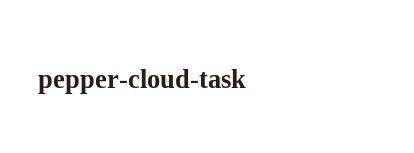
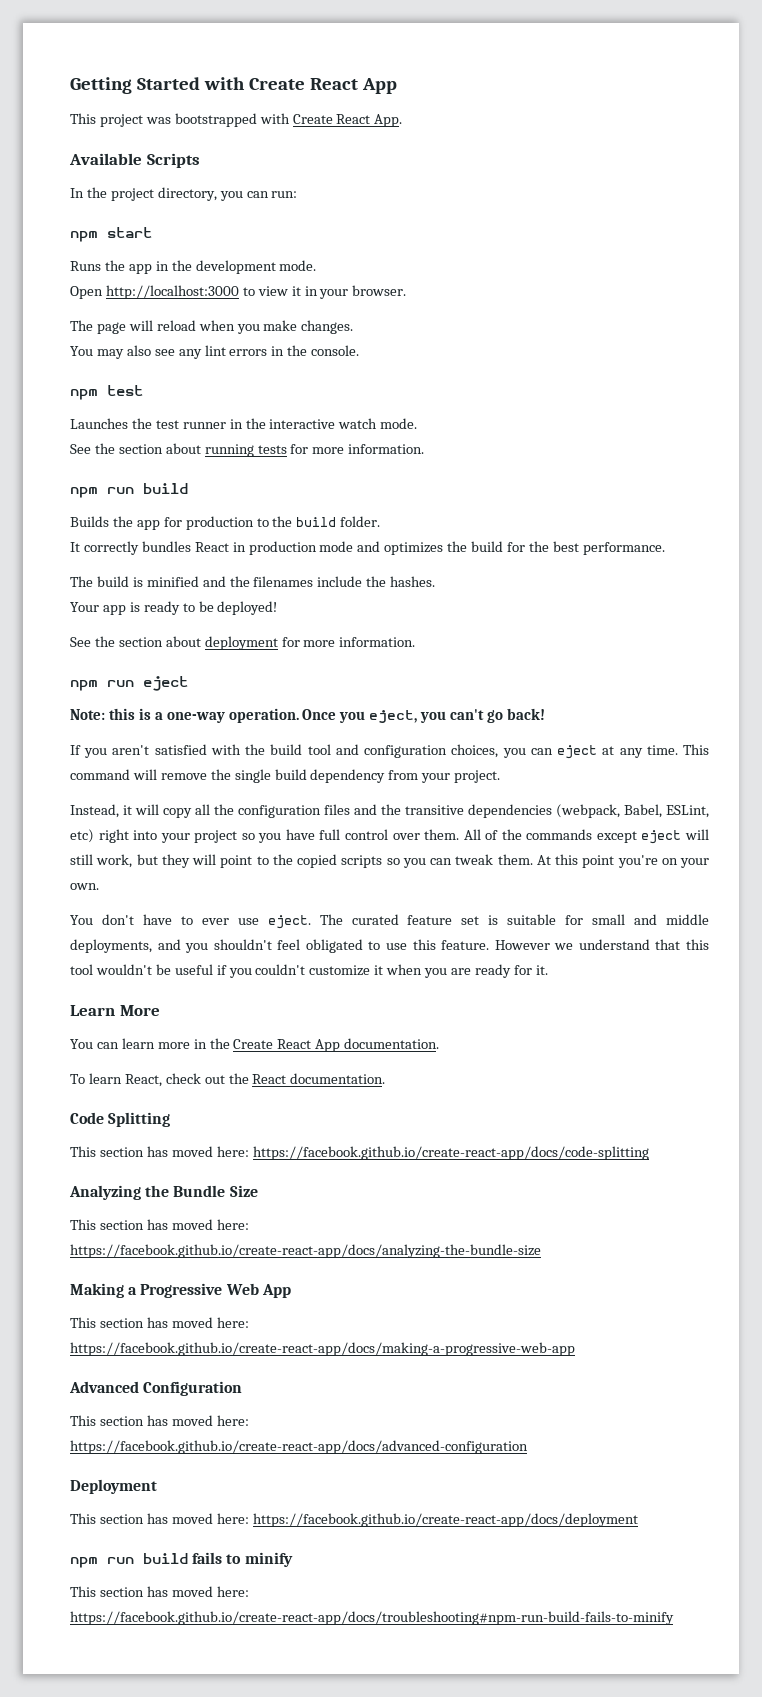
- pepper-cloud-task
+ Getting Started with Create React App
+ This project was bootstrapped with Create React App.
+ Available Scripts
+ In the project directory, you can run:
+ npm start
+ Runs the app in the development mode.
+ Open http://localhost:3000 to view it in your browser.
+ The page will reload when you make changes.
+ You may also see any lint errors in the console.
+ npm test
+ Launches the test runner in the interactive watch mode.
+ See the section about running tests for more information.
+ npm run build
+ Builds the app for production to the build folder.
+ It correctly bundles React in production mode and optimizes the build for the best performance.
+ The build is minified and the filenames include the hashes.
+ Your app is ready to be deployed!
+ See the section about deployment for more information.
+ npm run eject
+ Note: this is a one-way operation. Once you eject, you can't go back!
+ If you aren't satisfied with the build tool and configuration choices, you can eject at any time. This command will remove the single build dependency from your project.
+ Instead, it will copy all the configuration files and the transitive dependencies (webpack, Babel, ESLint, etc) right into your project so you have full control over them. All of the commands except eject will still work, but they will point to the copied scripts so you can tweak them. At this point you're on your own.
+ You don't have to ever use eject. The curated feature set is suitable for small and middle deployments, and you shouldn't feel obligated to use this feature. However we understand that this tool wouldn't be useful if you couldn't customize it when you are ready for it.
+ Learn More
+ You can learn more in the Create React App documentation.
+ To learn React, check out the React documentation.
+ Code Splitting
+ This section has moved here: https://facebook.github.io/create-react-app/docs/code-splitting
+ Analyzing the Bundle Size
+ This section has moved here: https://facebook.github.io/create-react-app/docs/analyzing-the-bundle-size
+ Making a Progressive Web App
+ This section has moved here: https://facebook.github.io/create-react-app/docs/making-a-progressive-web-app
+ Advanced Configuration
+ This section has moved here: https://facebook.github.io/create-react-app/docs/advanced-configuration
+ Deployment
+ This section has moved here: https://facebook.github.io/create-react-app/docs/deployment
+ npm run build fails to minify
+ This section has moved here: https://facebook.github.io/create-react-app/docs/troubleshooting#npm-run-build-fails-to-minify

